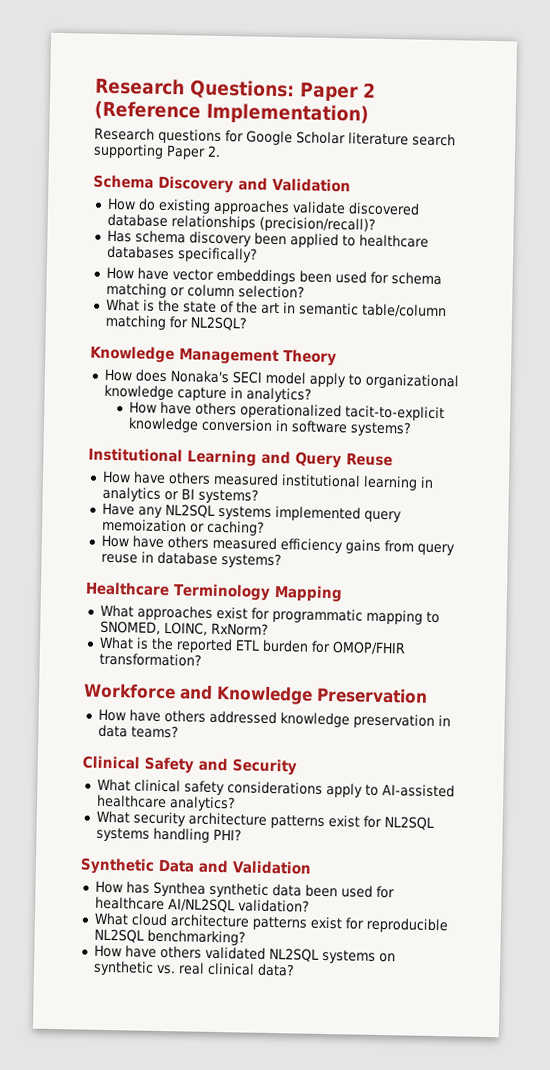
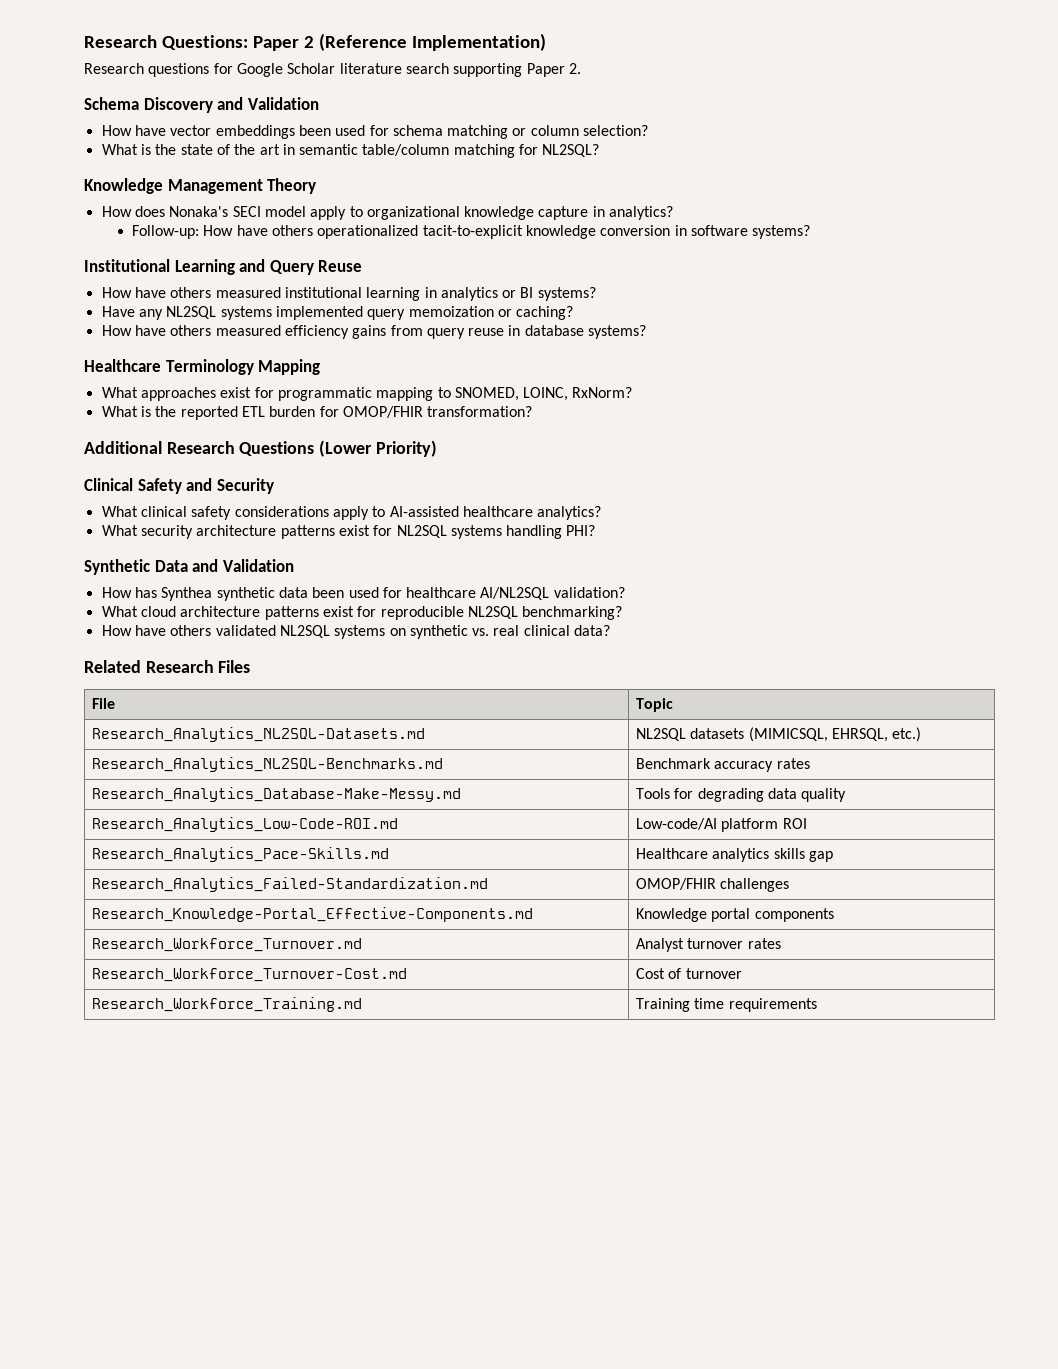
- How do existing approaches validate discovered database relationships (precision/recall)?
- Has schema discovery been applied to healthcare databases specifically?
- How have others operationalized tacit-to-explicit knowledge conversion in software systems?
+ Follow-up: How have others operationalized tacit-to-explicit knowledge conversion in software systems?
- Workforce and Knowledge Preservation
- How have others addressed knowledge preservation in data teams?
+ Additional Research Questions (Lower Priority)
+ Related Research Files
+ File | Topic
+ Research_Analytics_NL2SQL-Datasets.md | NL2SQL datasets (MIMICSQL, EHRSQL, etc.)
+ Research_Analytics_NL2SQL-Benchmarks.md | Benchmark accuracy rates
+ Research_Analytics_Database-Make-Messy.md | Tools for degrading data quality
+ Research_Analytics_Low-Code-ROI.md | Low-code/AI platform ROI
+ Research_Analytics_Pace-Skills.md | Healthcare analytics skills gap
+ Research_Analytics_Failed-Standardization.md | OMOP/FHIR challenges
+ Research_Knowledge-Portal_Effective-Components.md | Knowledge portal components
+ Research_Workforce_Turnover.md | Analyst turnover rates
+ Research_Workforce_Turnover-Cost.md | Cost of turnover
+ Research_Workforce_Training.md | Training time requirements

